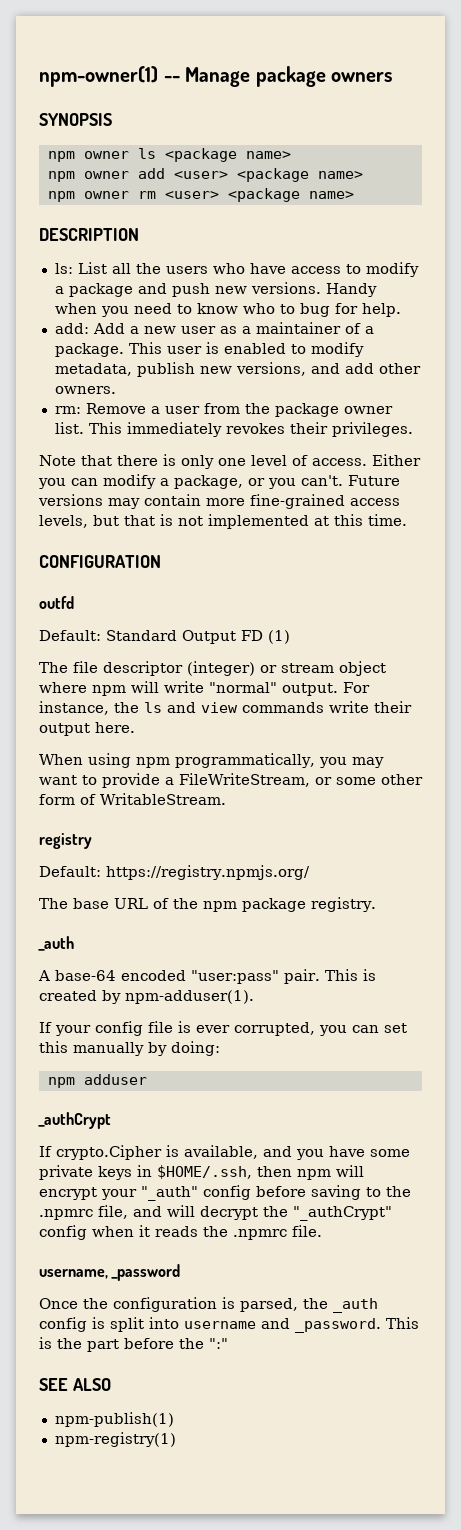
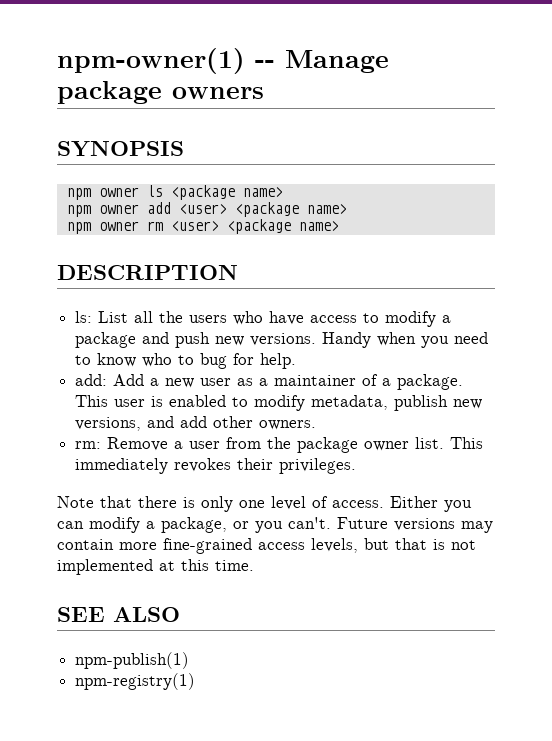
- CONFIGURATION
- outfd
- Default: Standard Output FD (1)
- The file descriptor (integer) or stream object where npm will write "normal" output. For instance, the ls and view commands write their output here.
- When using npm programmatically, you may want to provide a FileWriteStream, or some other form of WritableStream.
- registry
- Default: https://registry.npmjs.org/
- The base URL of the npm package registry.
- _auth
- A base-64 encoded "user:pass" pair. This is created by npm-adduser(1).
- If your config file is ever corrupted, you can set this manually by doing:
- npm adduser
- _authCrypt
- If crypto.Cipher is available, and you have some private keys in $HOME/.ssh, then npm will encrypt your "_auth" config before saving to the .npmrc file, and will decrypt the "_authCrypt" config when it reads the .npmrc file.
- username, _password
- Once the configuration is parsed, the _auth config is split into username and _password. This is the part before the ":"

